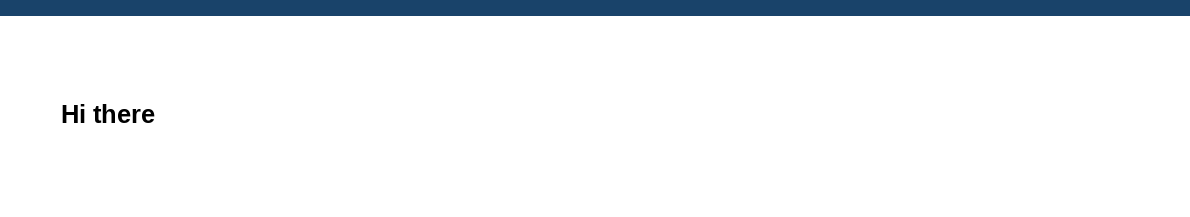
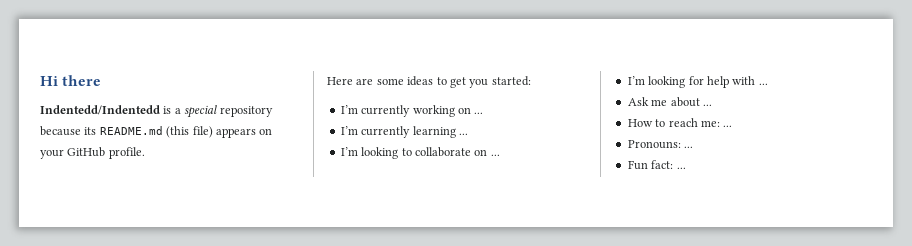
+ Indentedd/Indentedd is a special repository because its README.md (this file) appears on your GitHub profile.
+ Here are some ideas to get you started:
+ I’m currently working on ...
+ I’m currently learning ...
+ I’m looking to collaborate on ...
+ I’m looking for help with ...
+ Ask me about ...
+ How to reach me: ...
+ Pronouns: ...
+ Fun fact: ...

